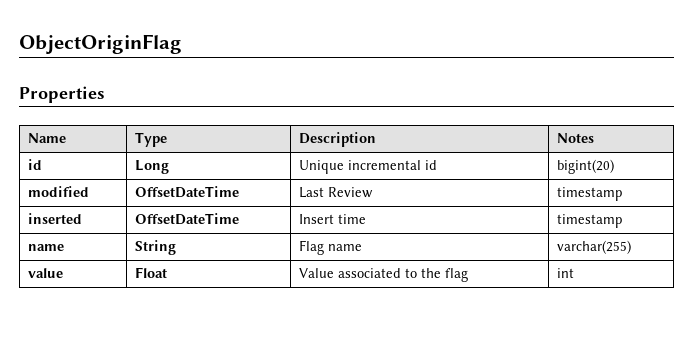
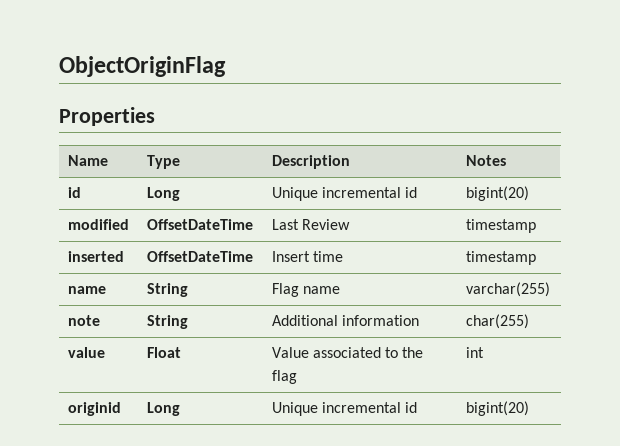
+ note | String | Additional information | char(255)
+ originid | Long | Unique incremental id | bigint(20)

